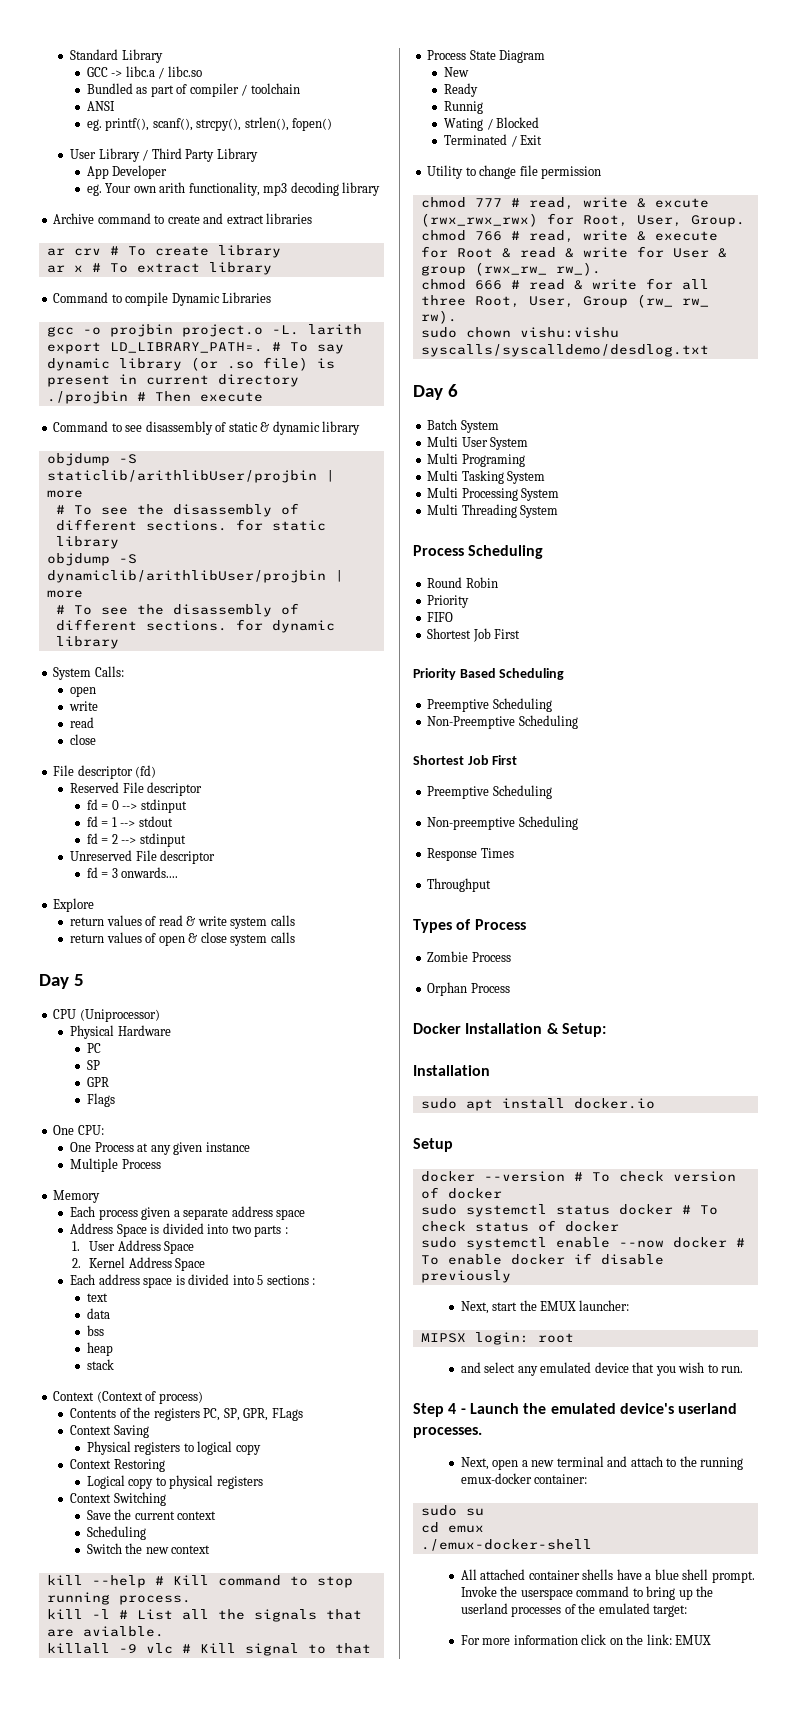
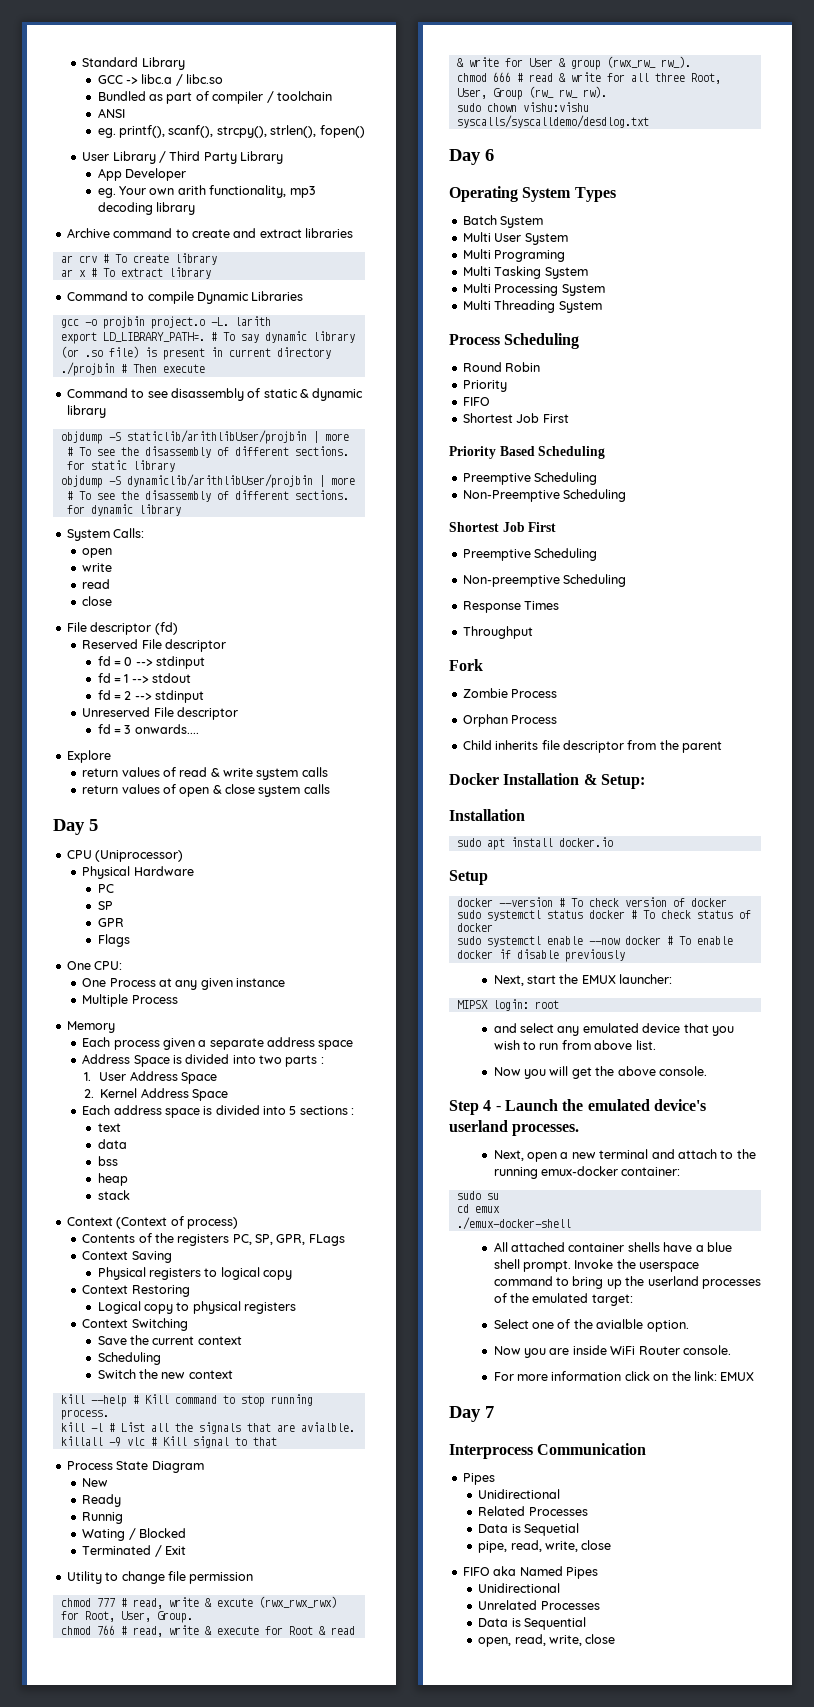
+ Operating System Types
- Types of Process
+ Fork
+ Child inherits file descriptor from the parent
- and select any emulated device that you wish to run.
+ and select any emulated device that you wish to run from above list.
+ Now you will get the above console.
+ Select one of the avialble option.
+ Now you are inside WiFi Router console.
+ Day 7
+ Interprocess Communication
+ Pipes
+ Unidirectional
+ Related Processes
+ Data is Sequetial
+ pipe, read, write, close
+ FIFO aka Named Pipes
+ Unidirectional
+ Unrelated Processes
+ Data is Sequential
+ open, read, write, close

